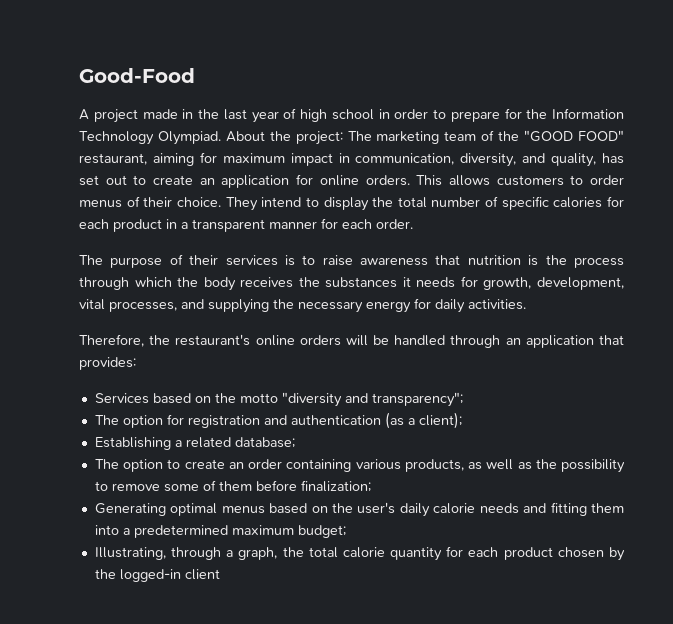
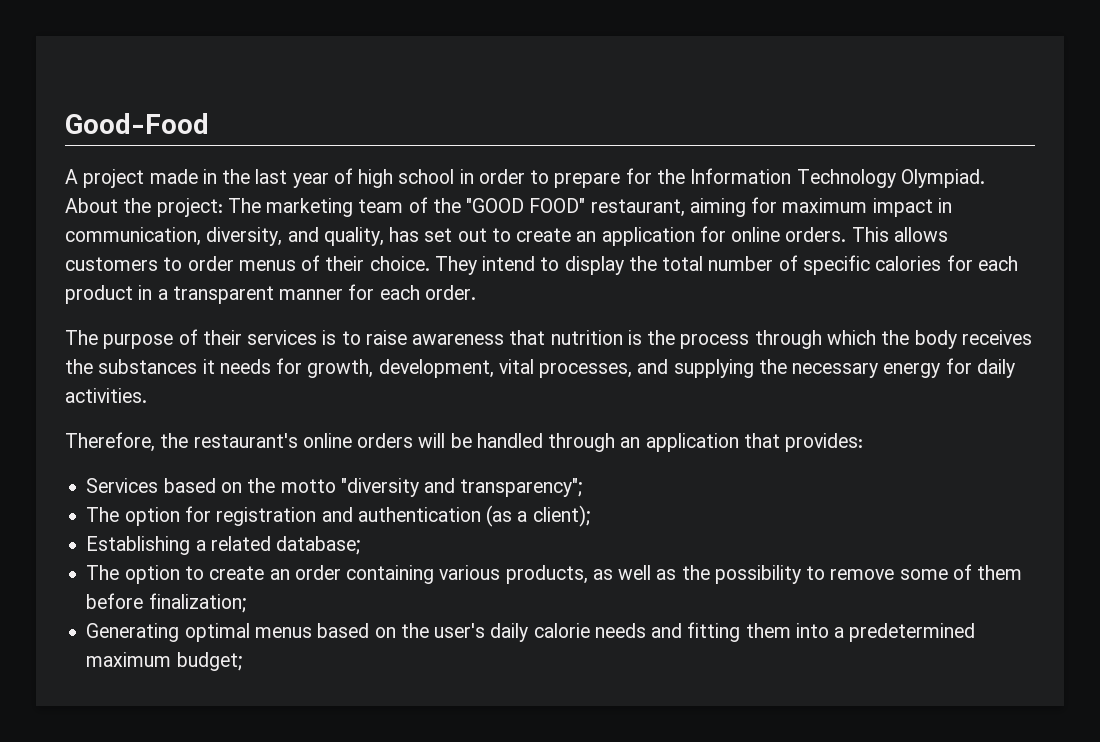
- Illustrating, through a graph, the total calorie quantity for each product chosen by the logged-in client

